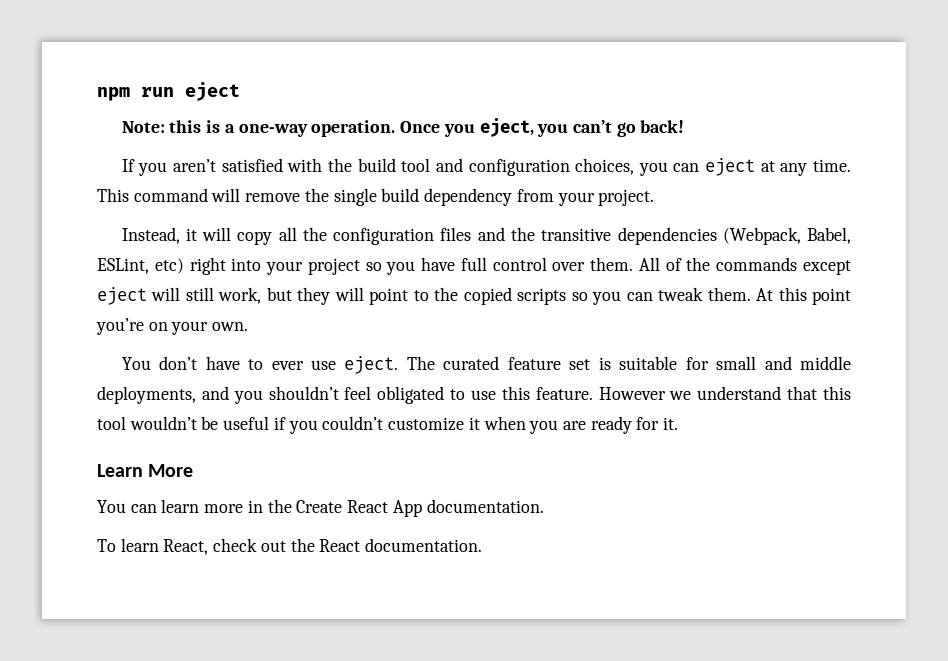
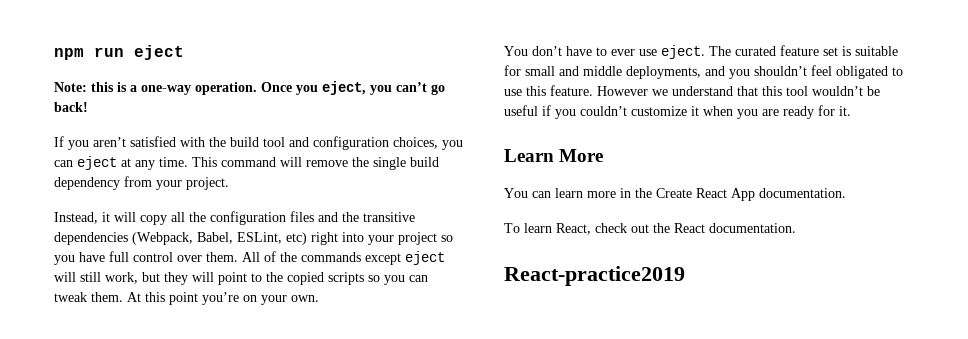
+ React-practice2019

